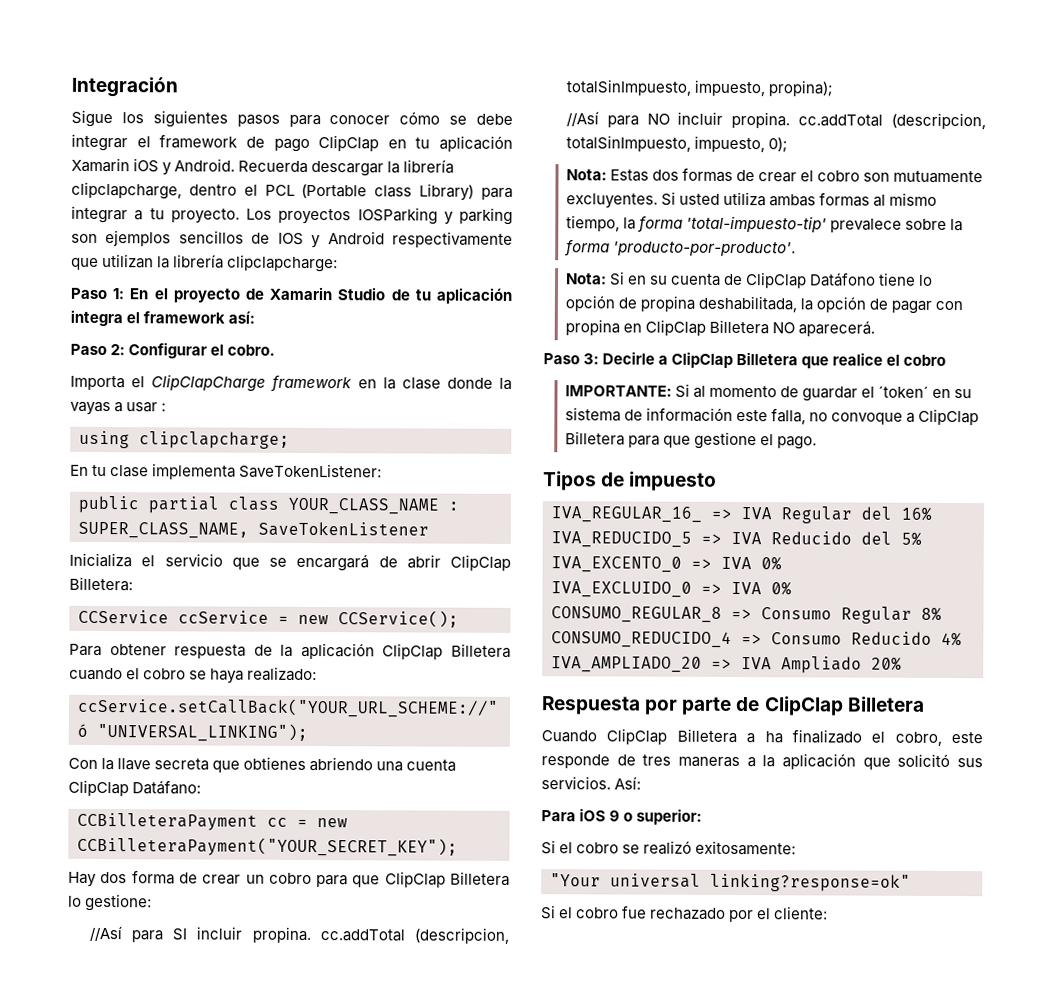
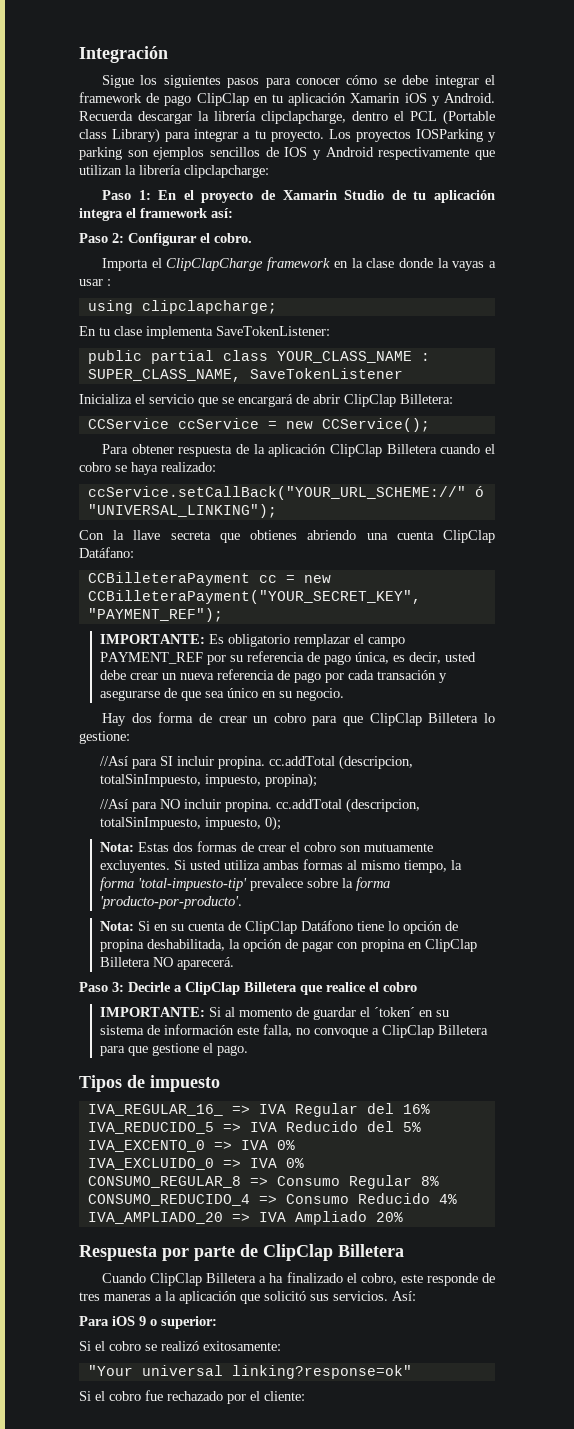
- CCBilleteraPayment cc = new CCBilleteraPayment("YOUR_SECRET_KEY");
+ CCBilleteraPayment cc = new CCBilleteraPayment("YOUR_SECRET_KEY", "PAYMENT_REF");
+ IMPORTANTE: Es obligatorio remplazar el campo PAYMENT_REF por su referencia de pago única, es decir, usted debe crear un nueva referencia de pago por cada transación y asegurarse de que sea único en su negocio.

